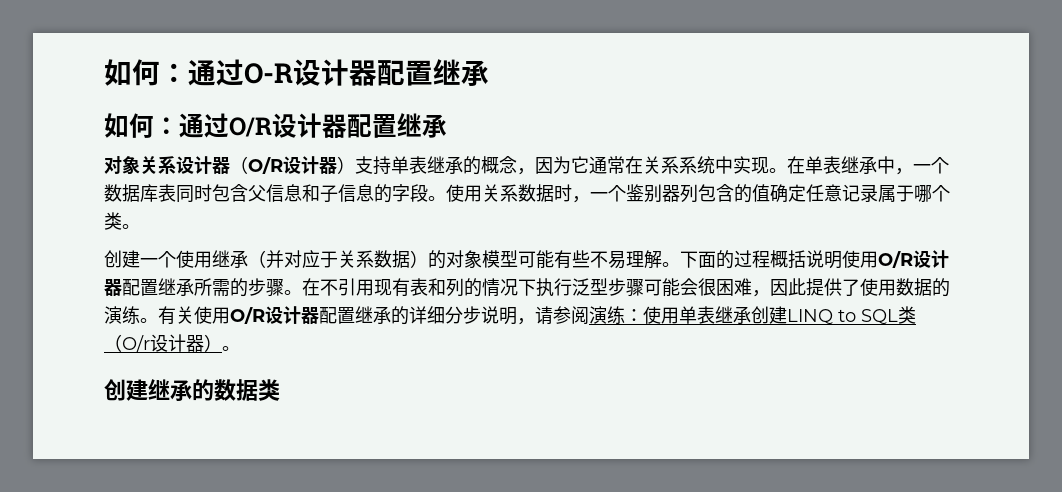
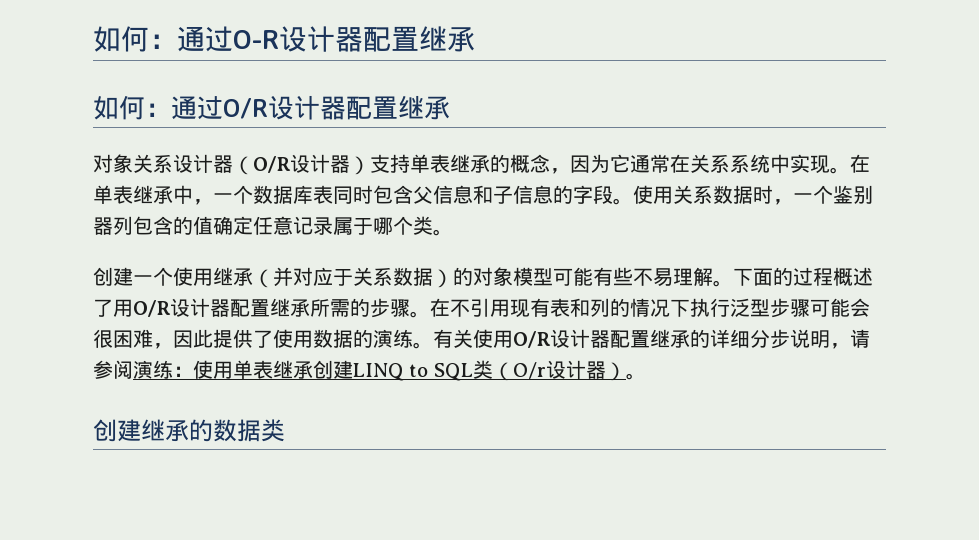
- 下面的过程概括说明使用O/R设计器配置继承所需的步骤。
+ 下面的过程概述了用O/R设计器配置继承所需的步骤。

